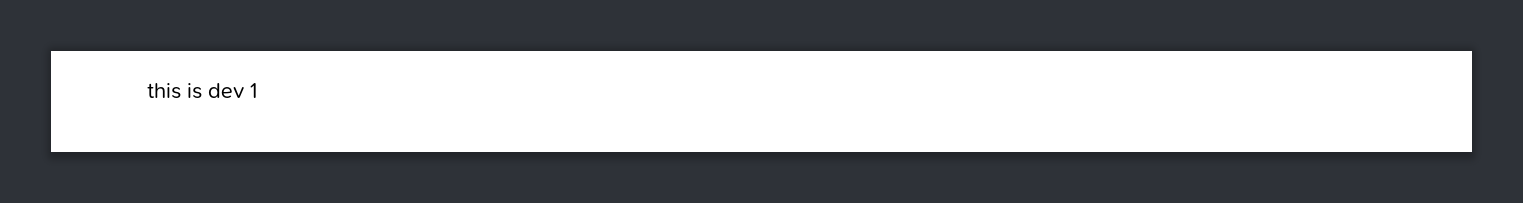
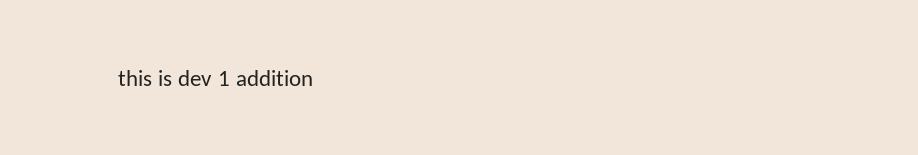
- this is dev 1
+ this is dev 1 addition

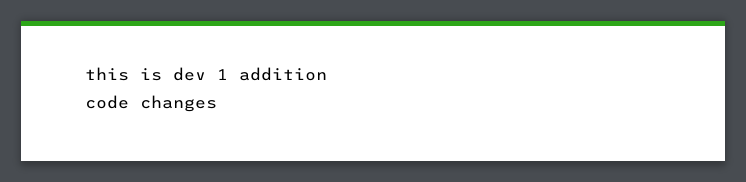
+ code changes

